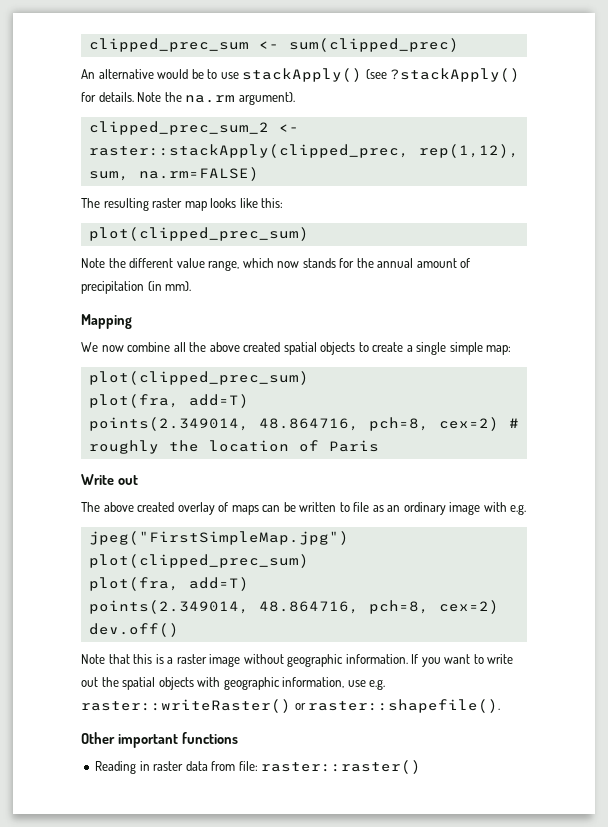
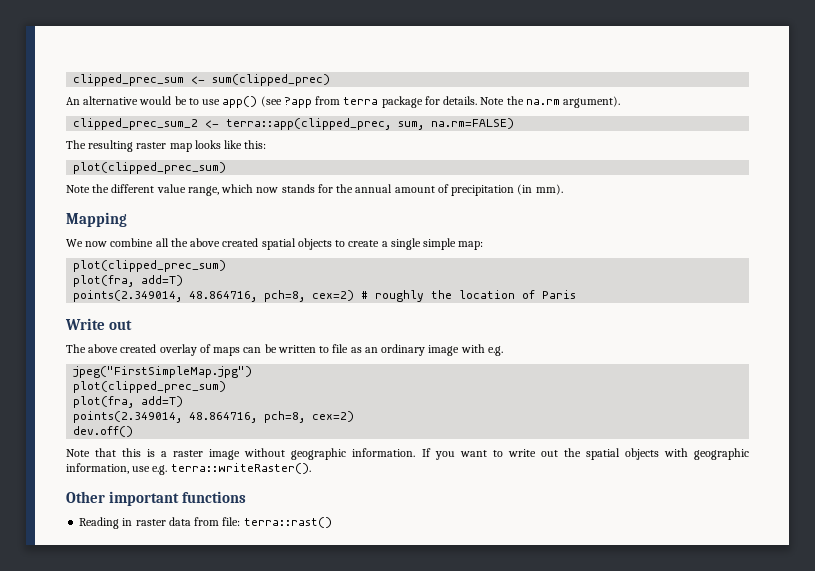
- An alternative would be to use stackApply() (see ?stackApply() for details.
+ An alternative would be to use app() (see ?app from terra package for details.
- clipped_prec_sum_2 <- raster::stackApply(clipped_prec, rep(1,12), sum, na.rm=FALSE)
+ clipped_prec_sum_2 <- terra::app(clipped_prec, sum, na.rm=FALSE)
- If you want to write out the spatial objects with geographic information, use e.g. raster::writeRaster() or raster::shapefile().
+ If you want to write out the spatial objects with geographic information, use e.g. terra::writeRaster().
- Reading in raster data from file: raster::raster()
+ Reading in raster data from file: terra::rast()

